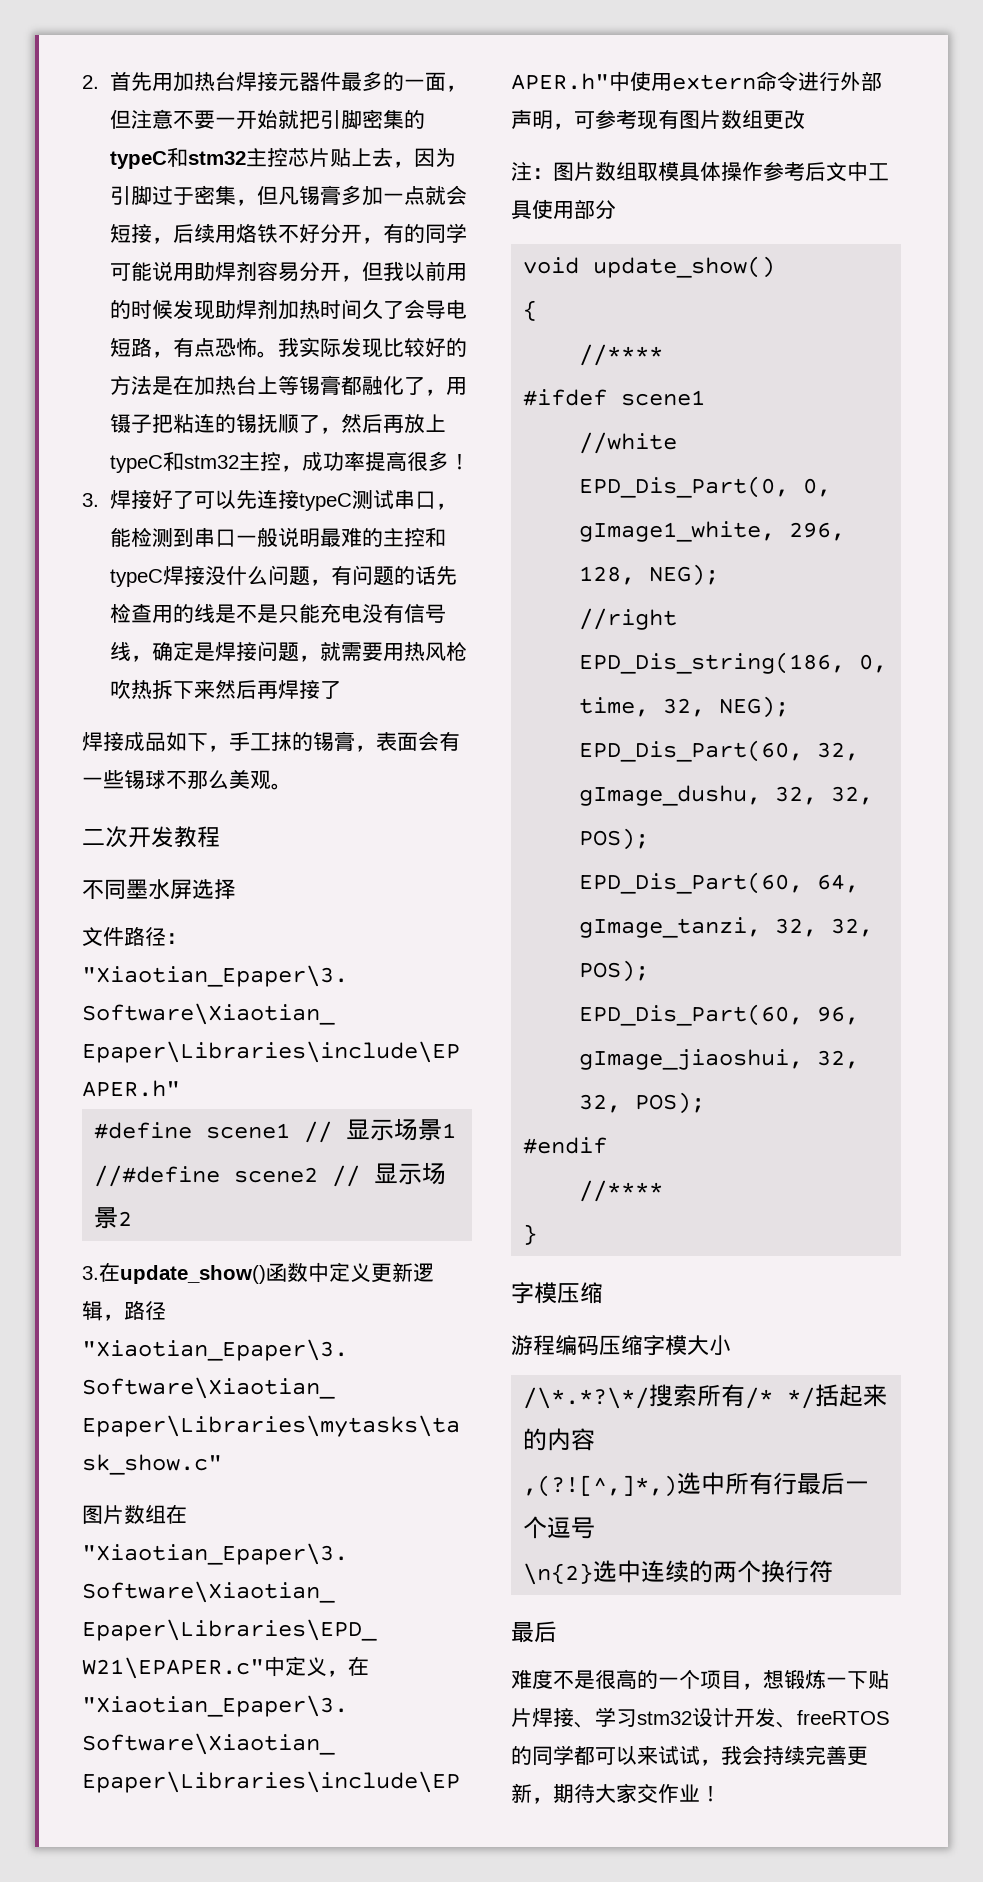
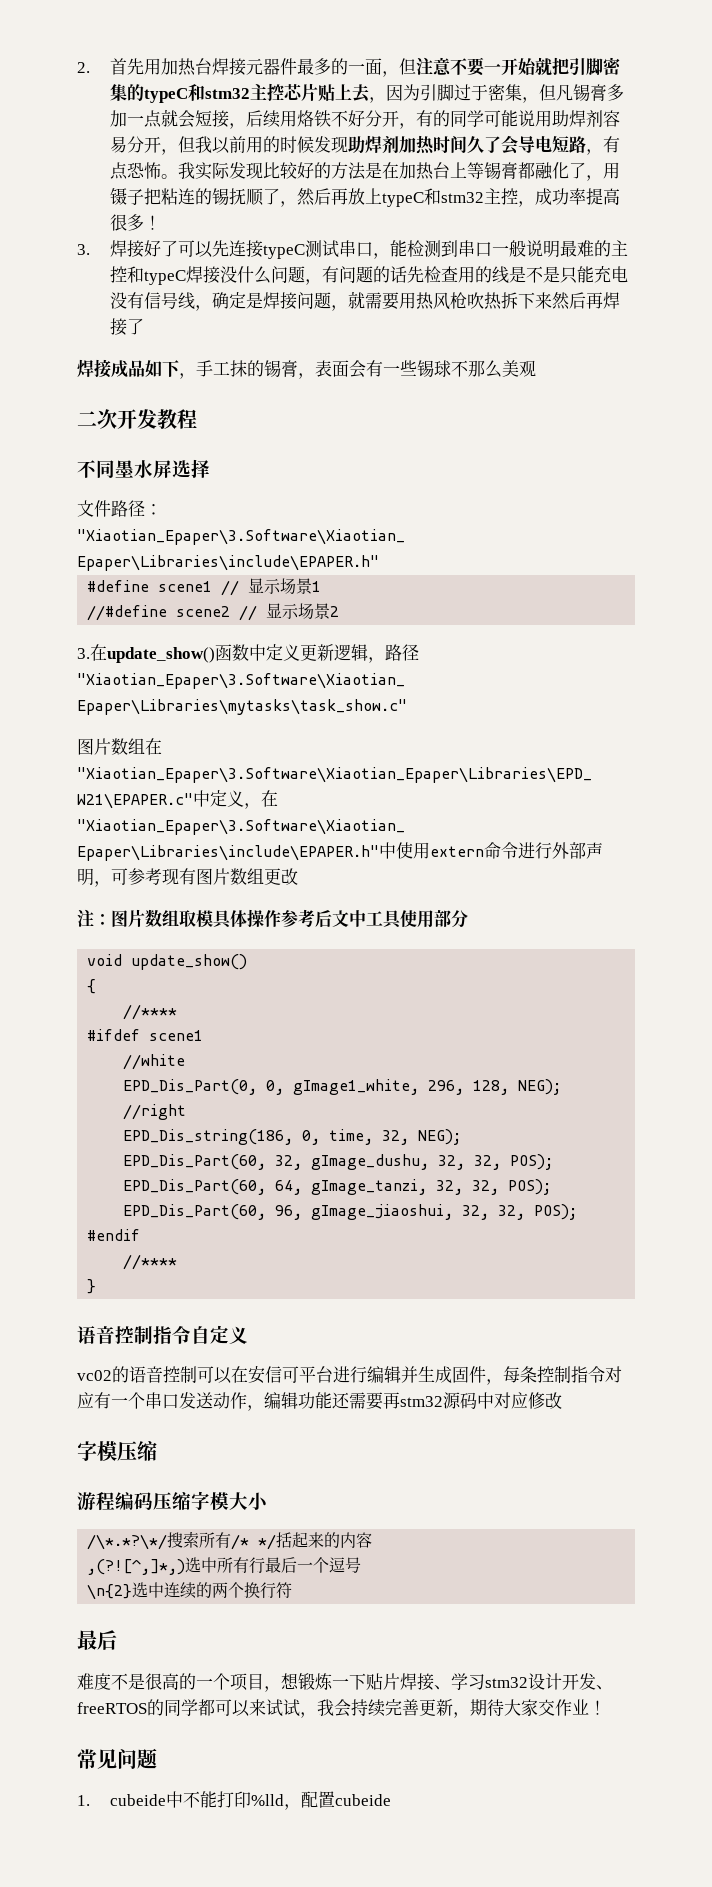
- 焊接成品如下，手工抹的锡膏，表面会有一些锡球不那么美观。
+ 焊接成品如下，手工抹的锡膏，表面会有一些锡球不那么美观
+ 语音控制指令自定义
+ vc02的语音控制可以在安信可平台进行编辑并生成固件，每条控制指令对应有一个串口发送动作，编辑功能还需要再stm32源码中对应修改
+ 常见问题
+ 1. cubeide中不能打印%lld，配置cubeide

